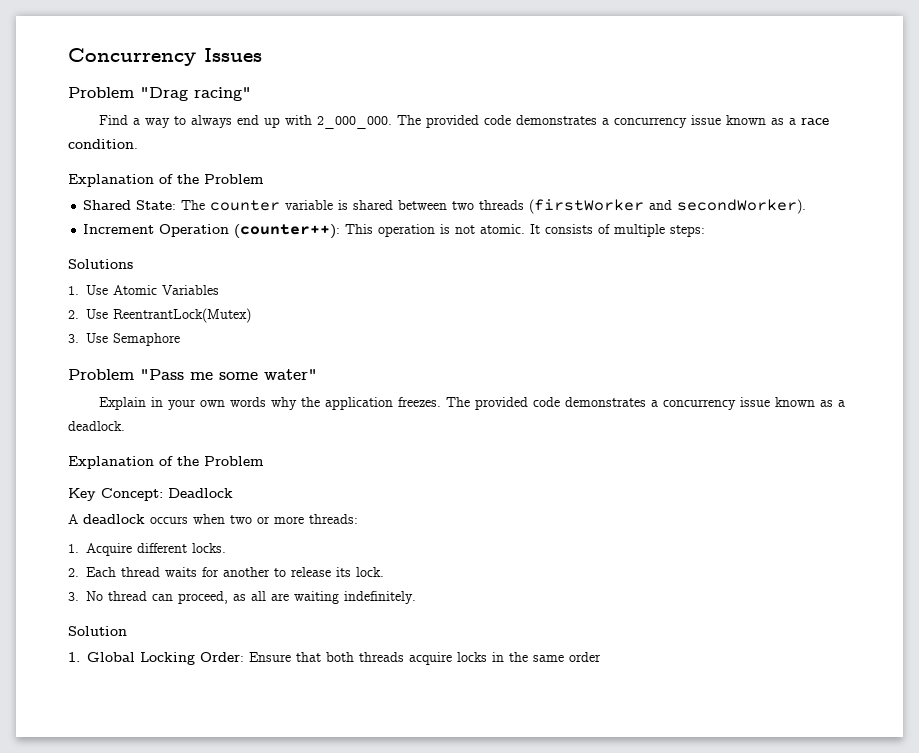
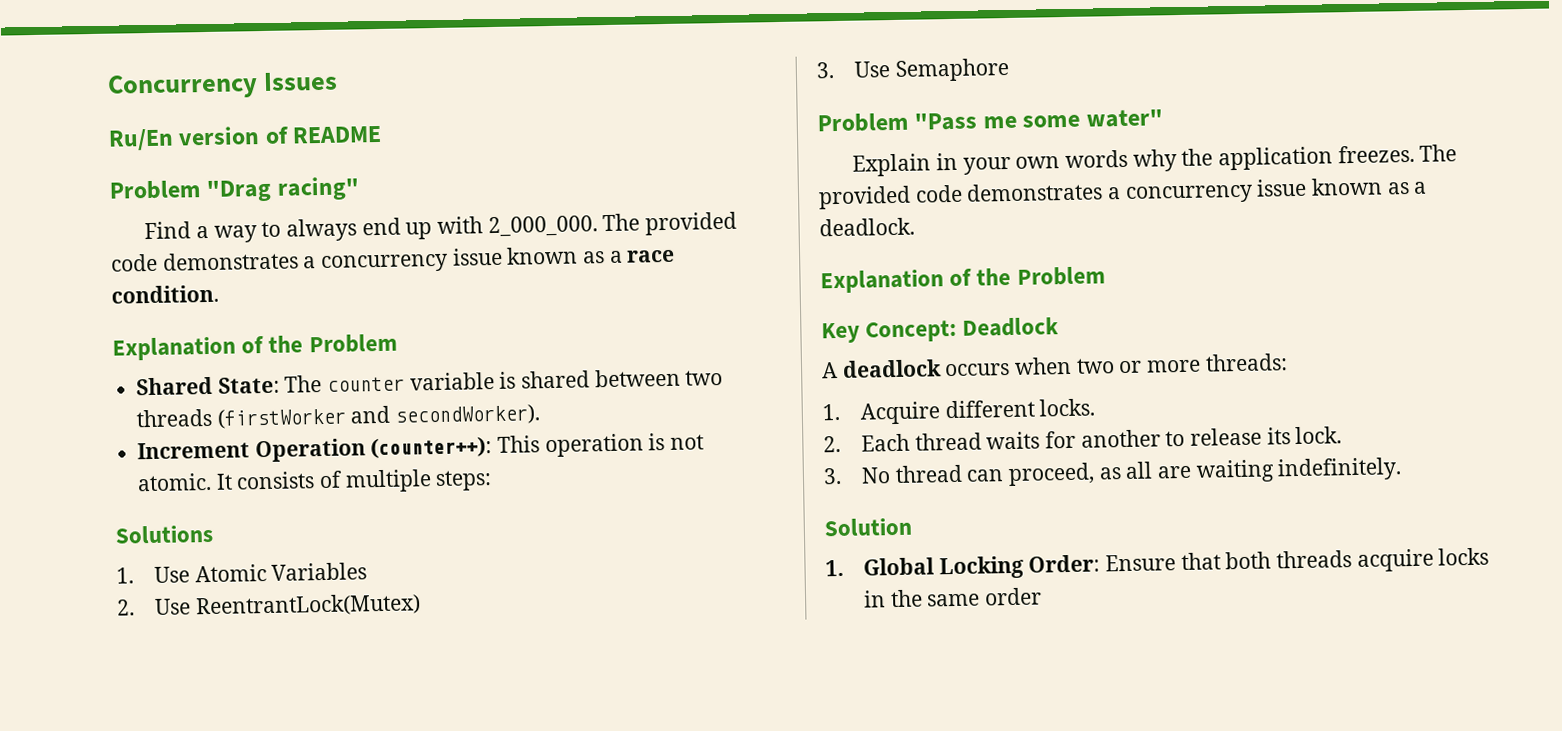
+ Ru/En version of README

